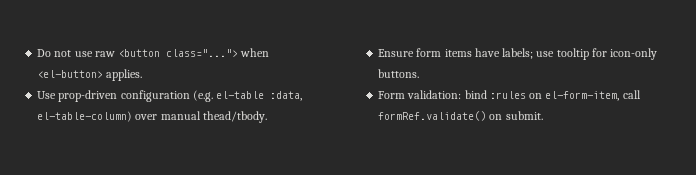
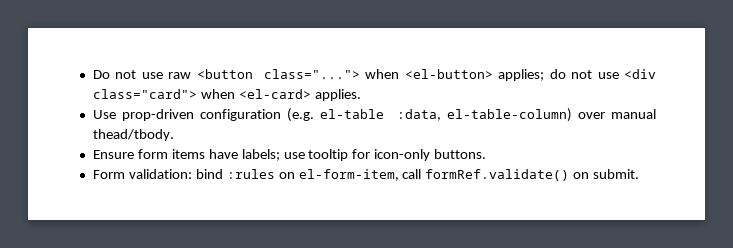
- Do not use raw <button class="..."> when <el-button> applies.
+ Do not use raw <button class="..."> when <el-button> applies; do not use <div class="card"> when <el-card> applies.

